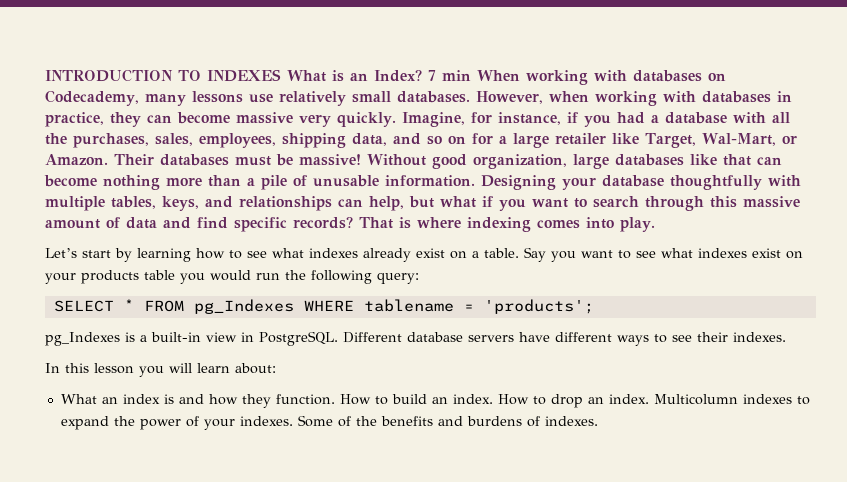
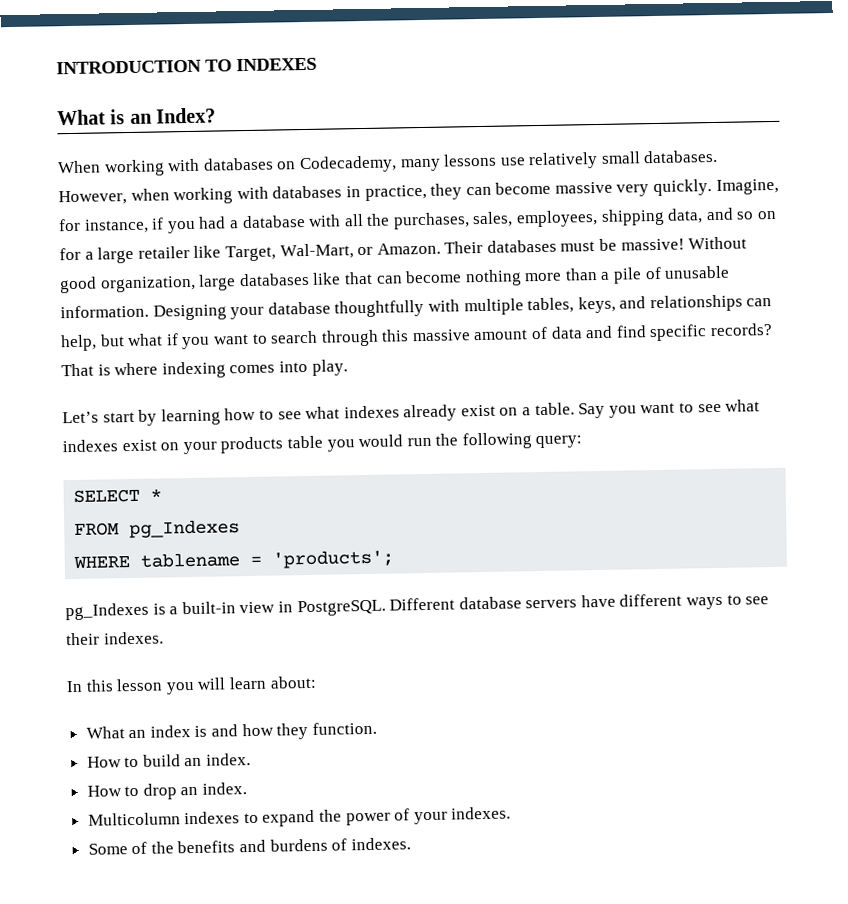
- INTRODUCTION TO INDEXES What is an Index? 7 min When working with databases on Codecademy, many lessons use relatively small databases.
+ INTRODUCTION TO INDEXES
+ What is an Index?
+ When working with databases on Codecademy, many lessons use relatively small databases.
- SELECT * FROM pg_Indexes WHERE tablename = 'products';
+ SELECT *
+ FROM pg_Indexes
+ WHERE tablename = 'products';
- What an index is and how they function. How to build an index. How to drop an index. Multicolumn indexes to expand the power of your indexes. Some of the benefits and burdens of indexes.
+ What an index is and how they function.
+ How to build an index.
+ How to drop an index.
+ Multicolumn indexes to expand the power of your indexes.
+ Some of the benefits and burdens of indexes.

